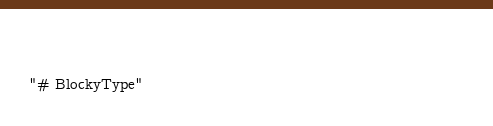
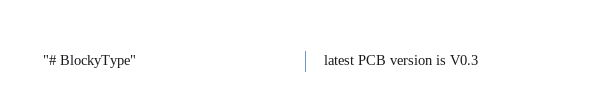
+ latest PCB version is V0.3

